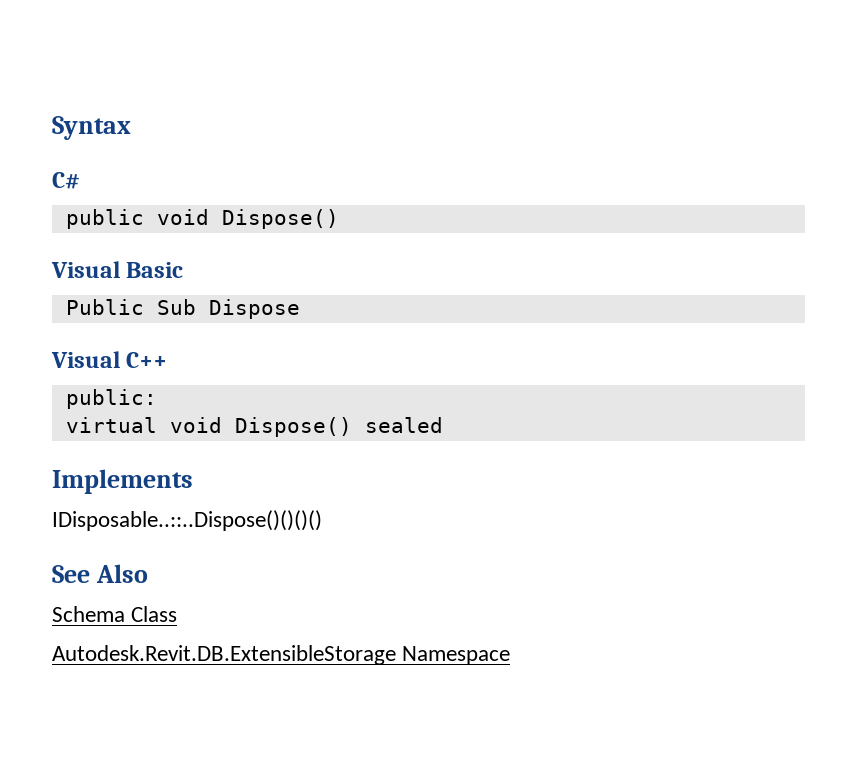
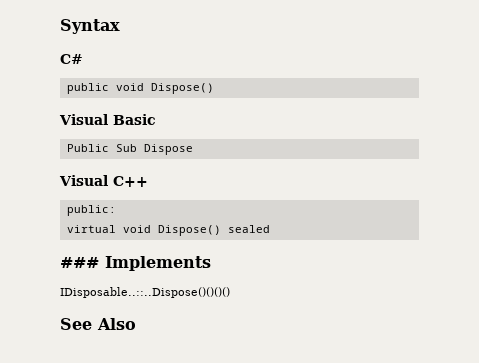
- Implements
+ ### Implements
- Schema Class
- Autodesk.Revit.DB.ExtensibleStorage Namespace

